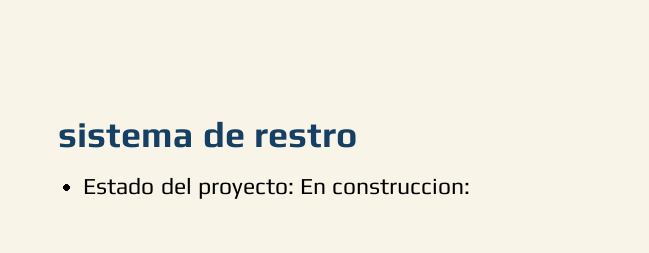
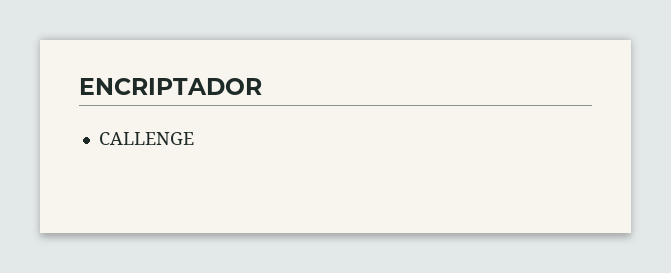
- sistema de restro
- Estado del proyecto: En construccion:
+ ENCRIPTADOR
+ CALLENGE

